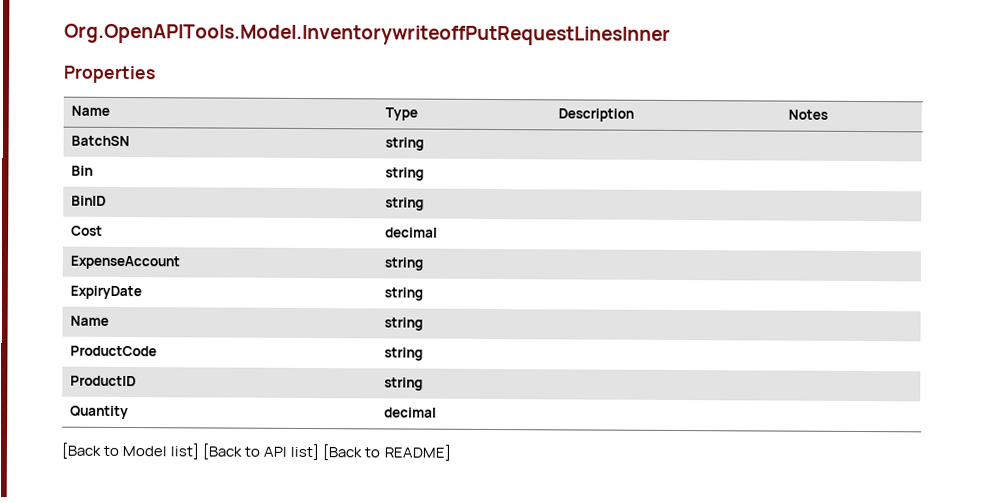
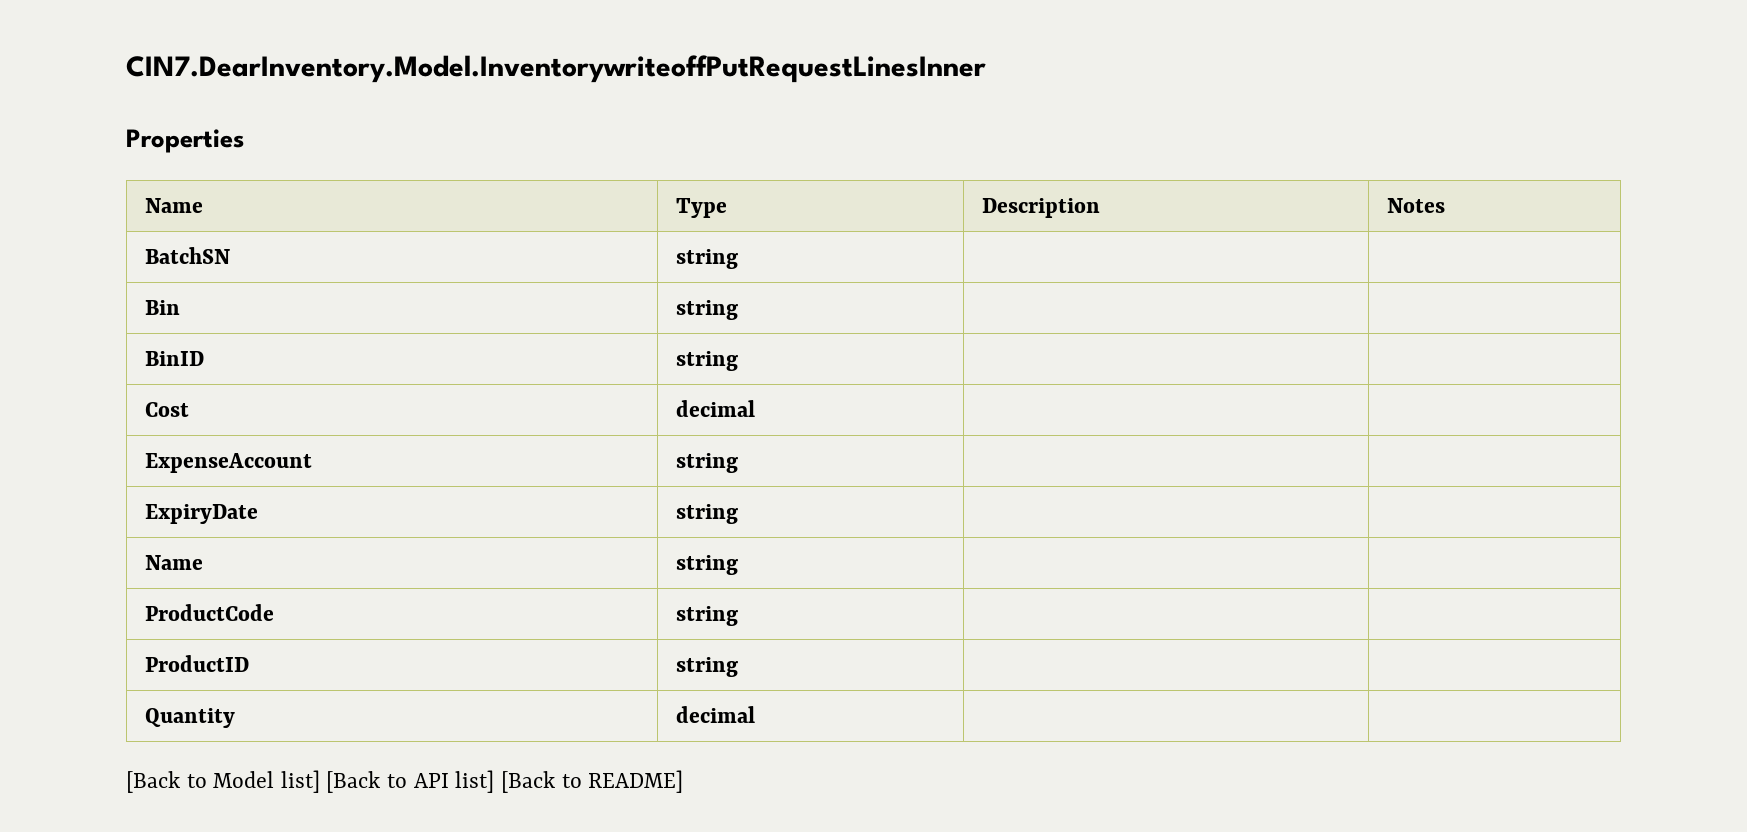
- Org.OpenAPITools.Model.InventorywriteoffPutRequestLinesInner
+ CIN7.DearInventory.Model.InventorywriteoffPutRequestLinesInner

